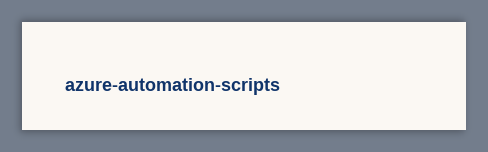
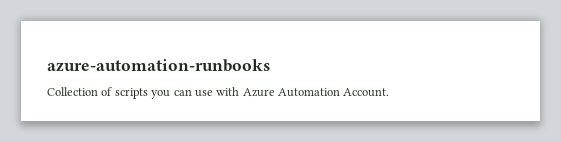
- azure-automation-scripts
+ azure-automation-runbooks
+ Collection of scripts you can use with Azure Automation Account.

